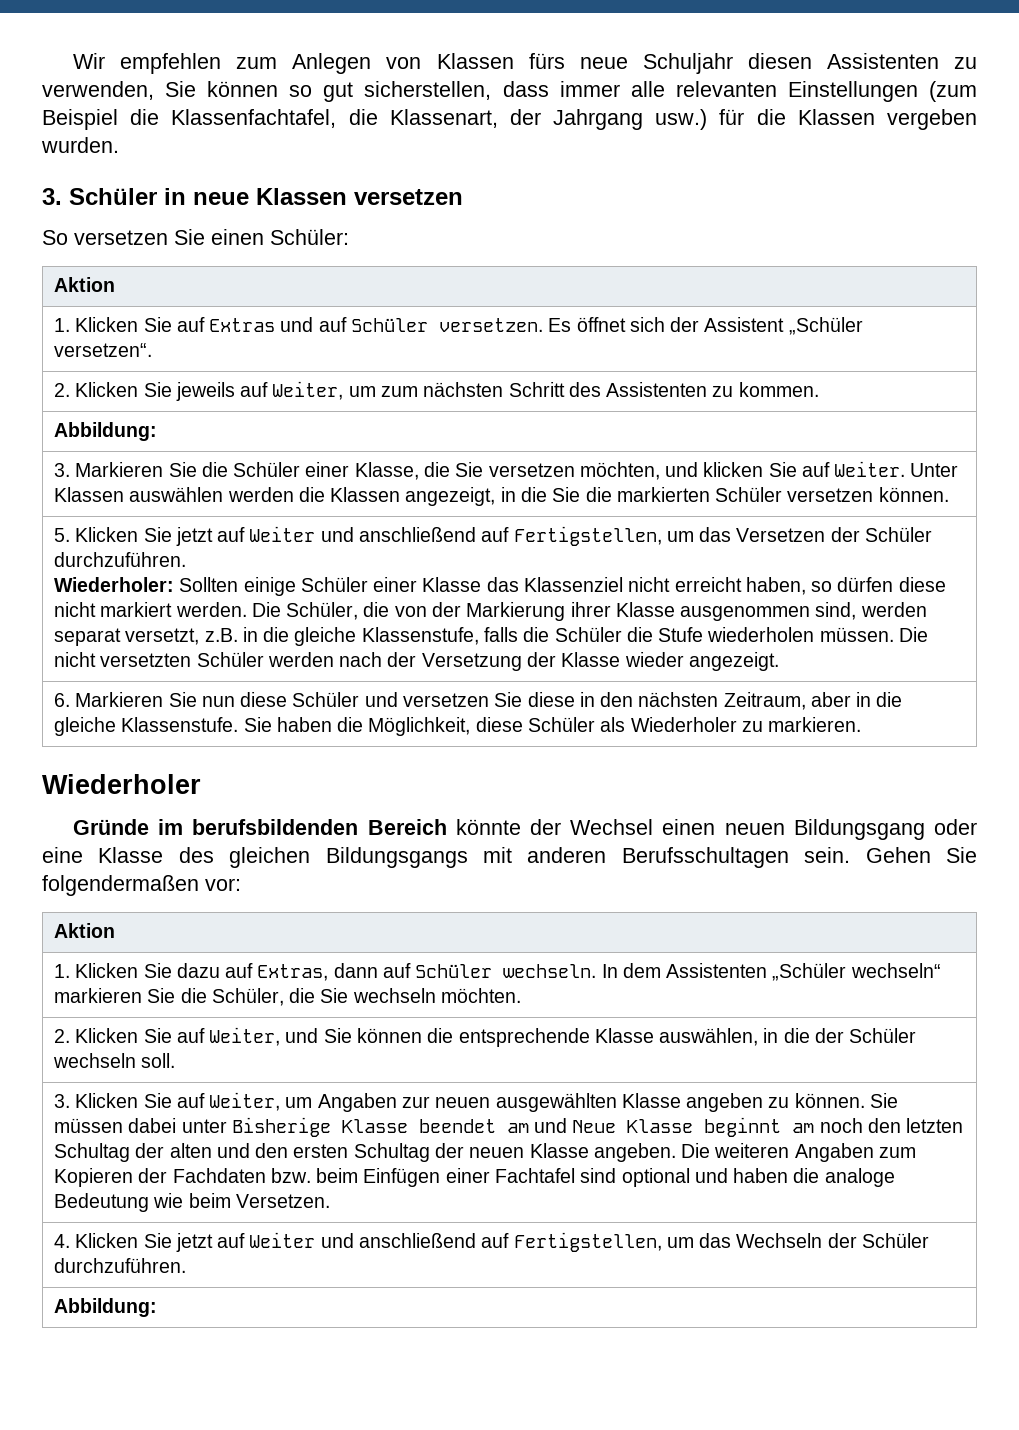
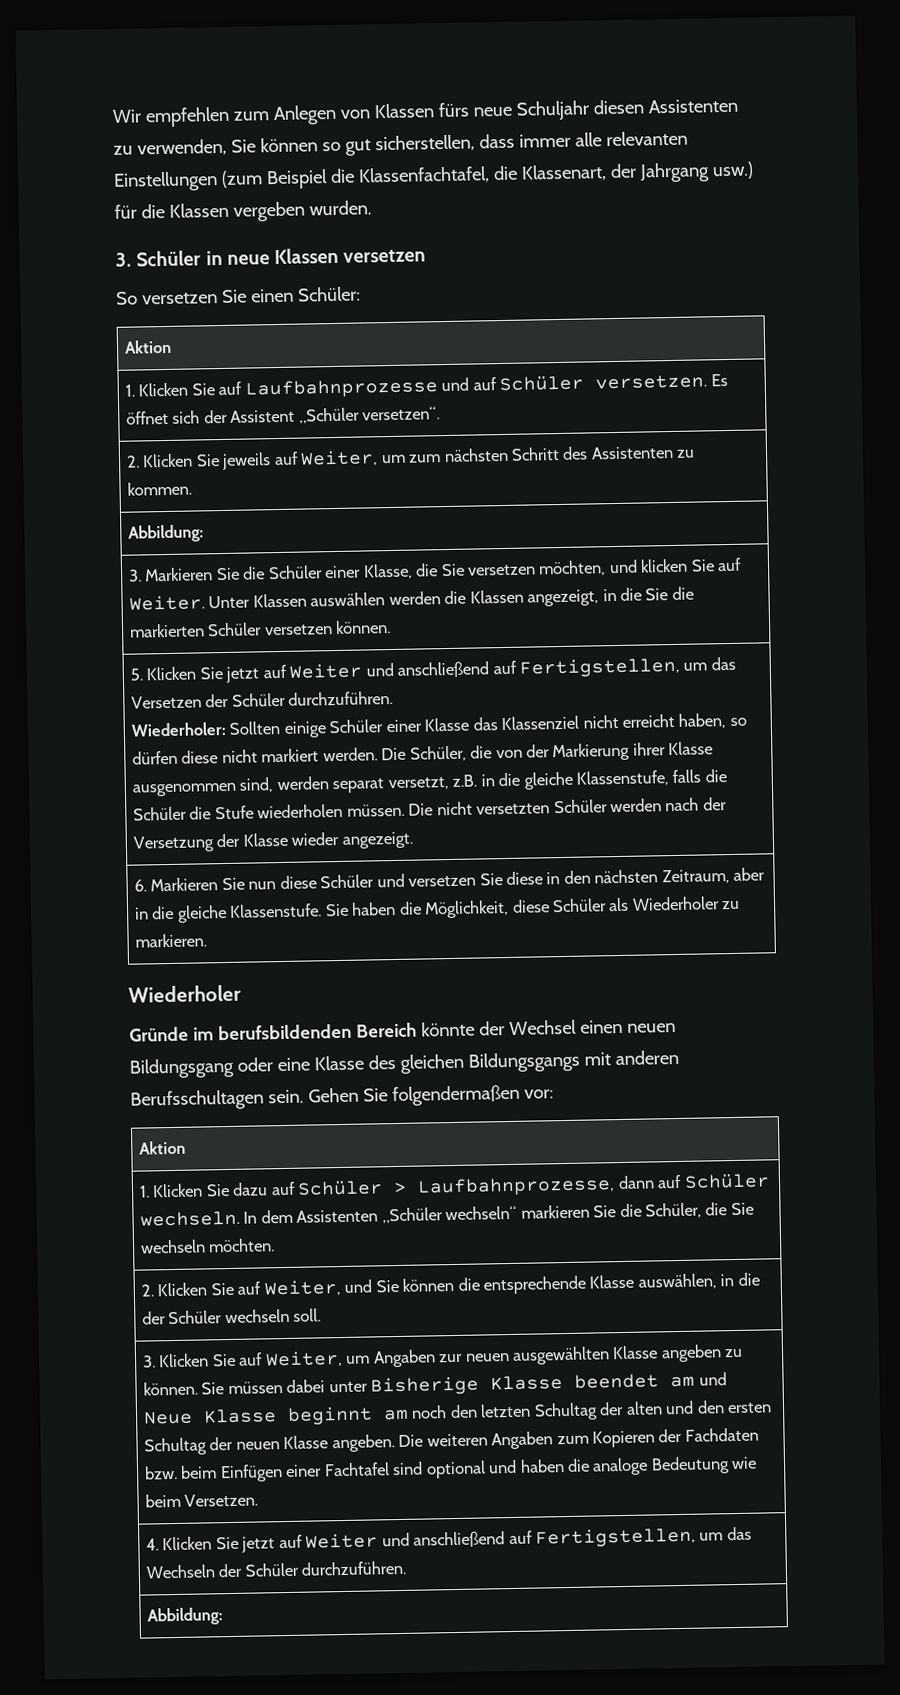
- 1. Klicken Sie auf Extras und auf Schüler versetzen. Es öffnet sich der Assistent „Schüler versetzen“.
+ 1. Klicken Sie auf Laufbahnprozesse und auf Schüler versetzen. Es öffnet sich der Assistent „Schüler versetzen“.
- 1. Klicken Sie dazu auf Extras, dann auf Schüler wechseln. In dem Assistenten „Schüler wechseln“ markieren Sie die Schüler, die Sie wechseln möchten.
+ 1. Klicken Sie dazu auf Schüler > Laufbahnprozesse, dann auf Schüler wechseln. In dem Assistenten „Schüler wechseln“ markieren Sie die Schüler, die Sie wechseln möchten.

